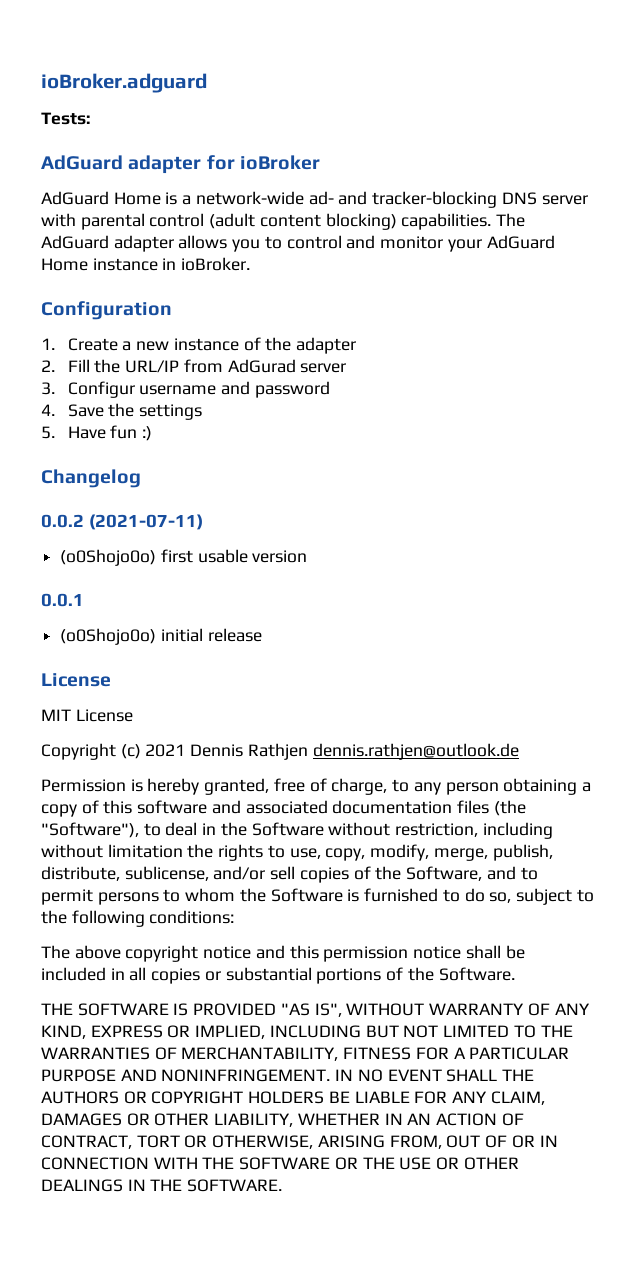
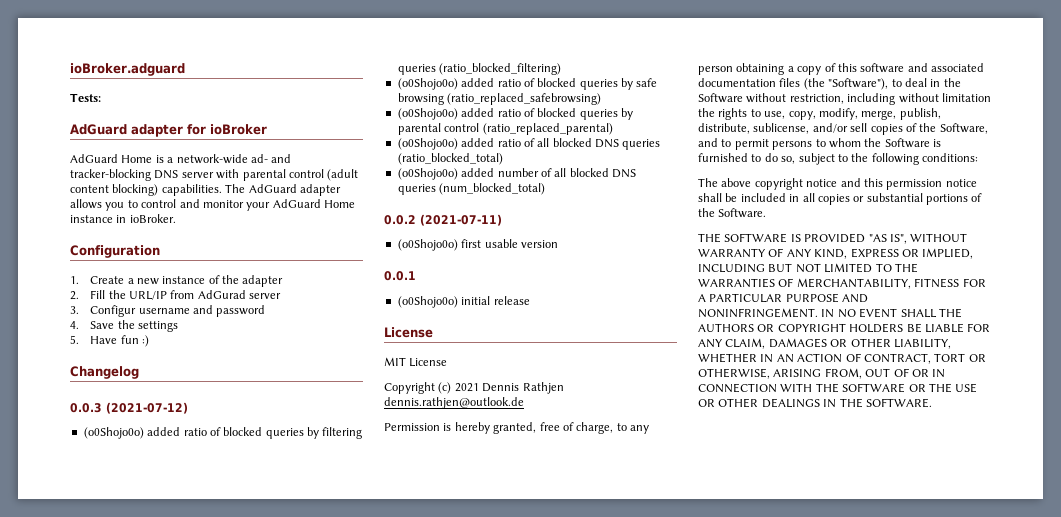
+ 0.0.3 (2021-07-12)
+ (o0Shojo0o) added ratio of blocked queries by filtering queries (ratio_blocked_filtering)
+ (o0Shojo0o) added ratio of blocked queries by safe browsing (ratio_replaced_safebrowsing)
+ (o0Shojo0o) added ratio of blocked queries by parental control (ratio_replaced_parental)
+ (o0Shojo0o) added ratio of all blocked DNS queries (ratio_blocked_total)
+ (o0Shojo0o) added number of all blocked DNS queries (num_blocked_total)

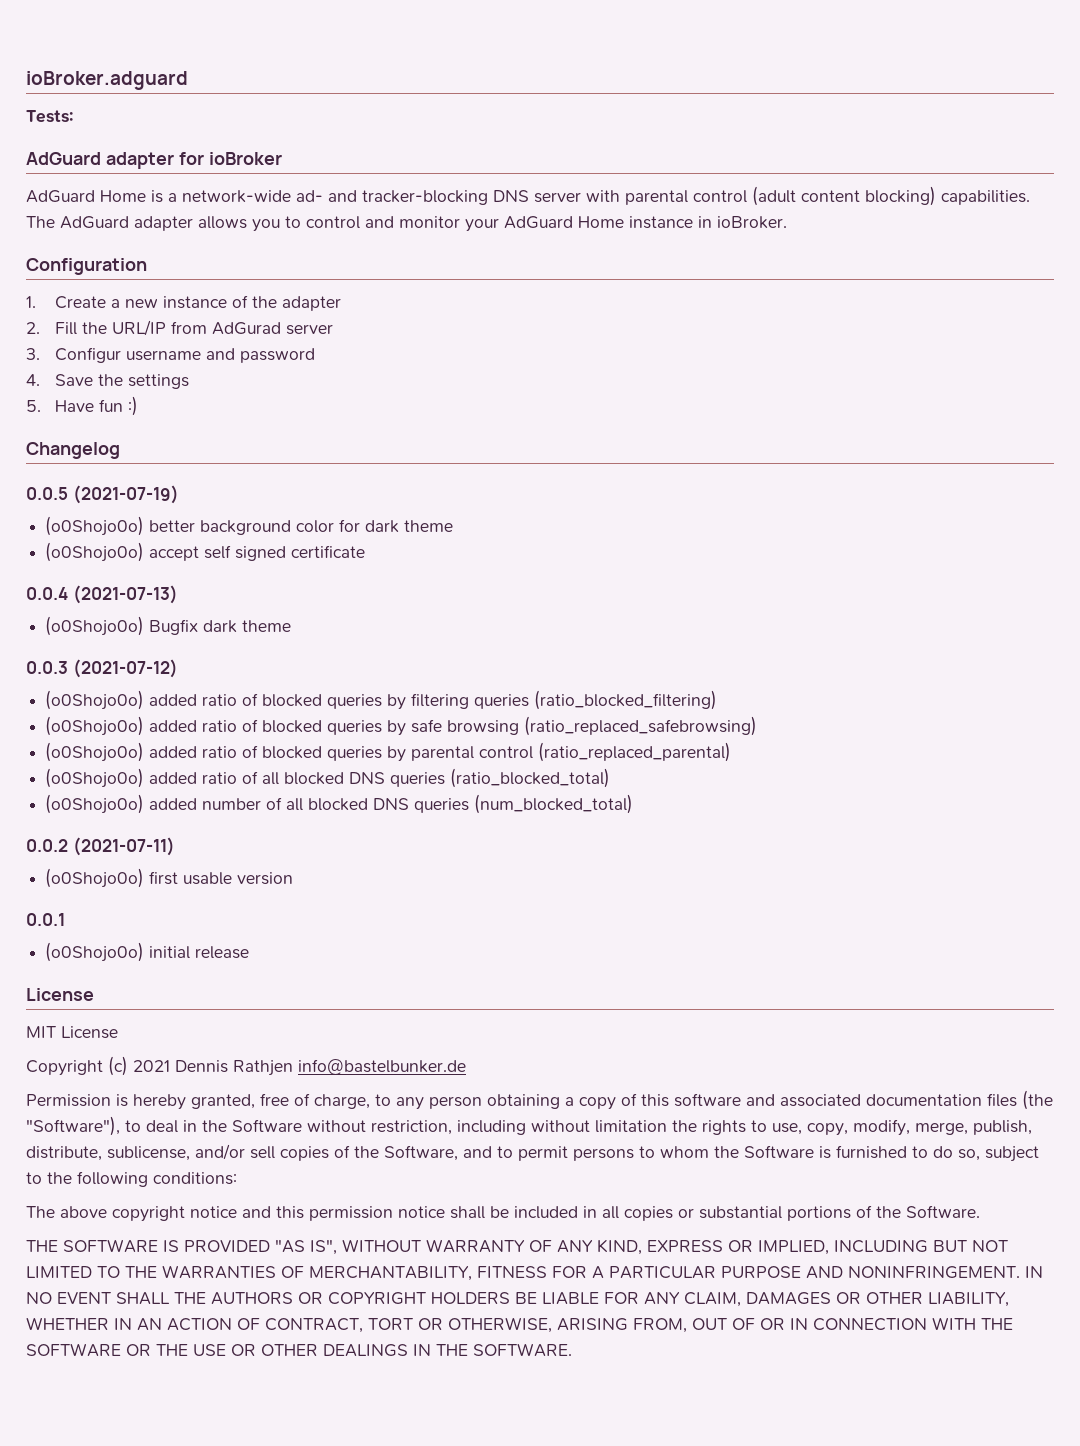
+ 0.0.5 (2021-07-19)
+ (o0Shojo0o) better background color for dark theme
+ (o0Shojo0o) accept self signed certificate
+ 0.0.4 (2021-07-13)
+ (o0Shojo0o) Bugfix dark theme
- Copyright (c) 2021 Dennis Rathjen dennis.rathjen@outlook.de
+ Copyright (c) 2021 Dennis Rathjen info@bastelbunker.de

